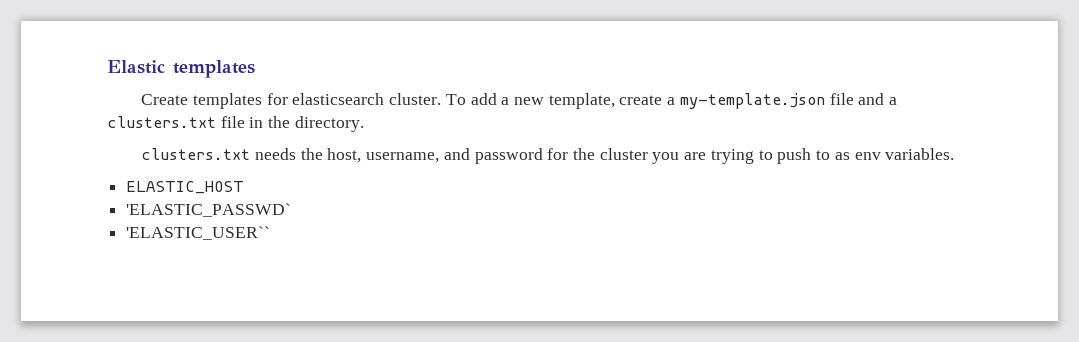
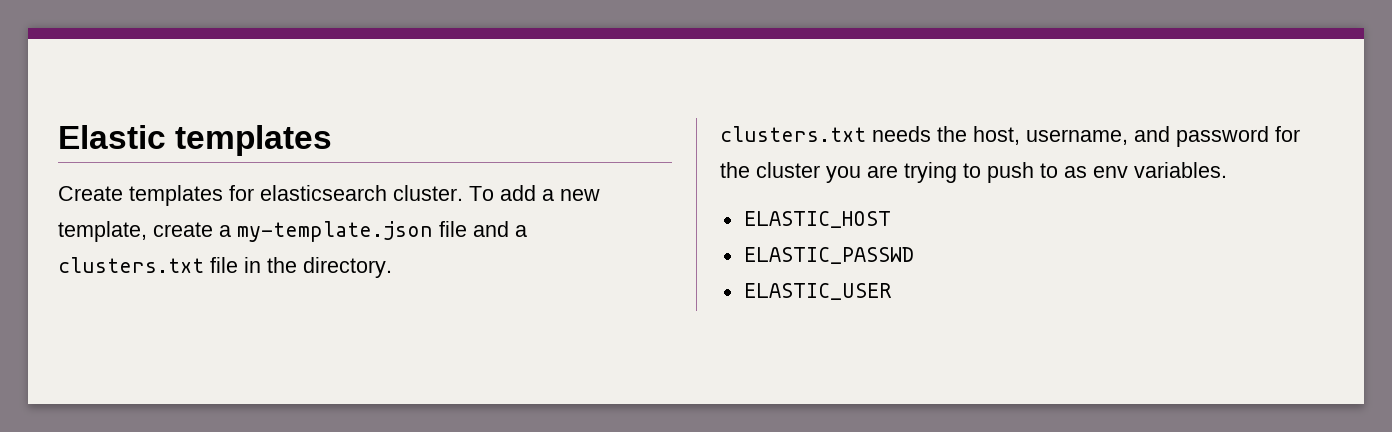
- 'ELASTIC_PASSWD`
- 'ELASTIC_USER``
+ ELASTIC_PASSWD
+ ELASTIC_USER

